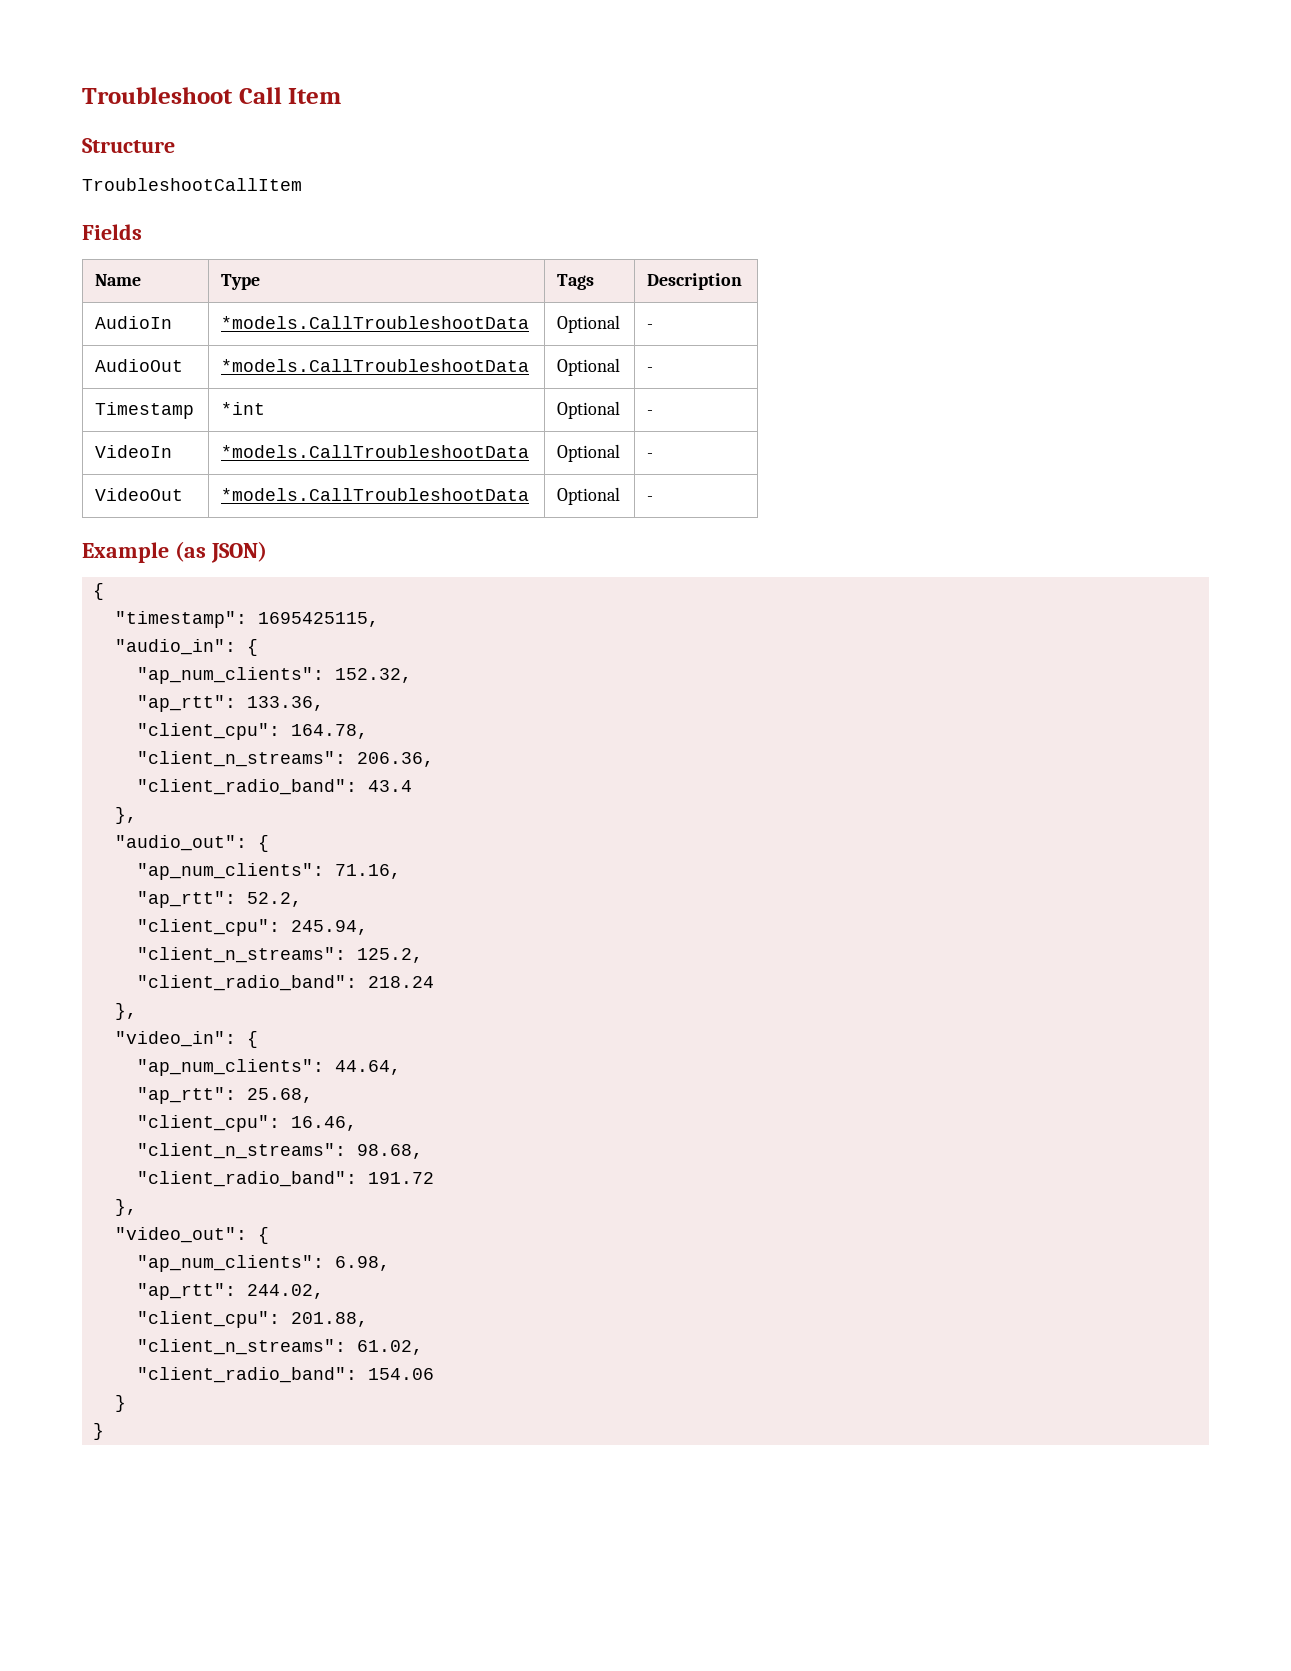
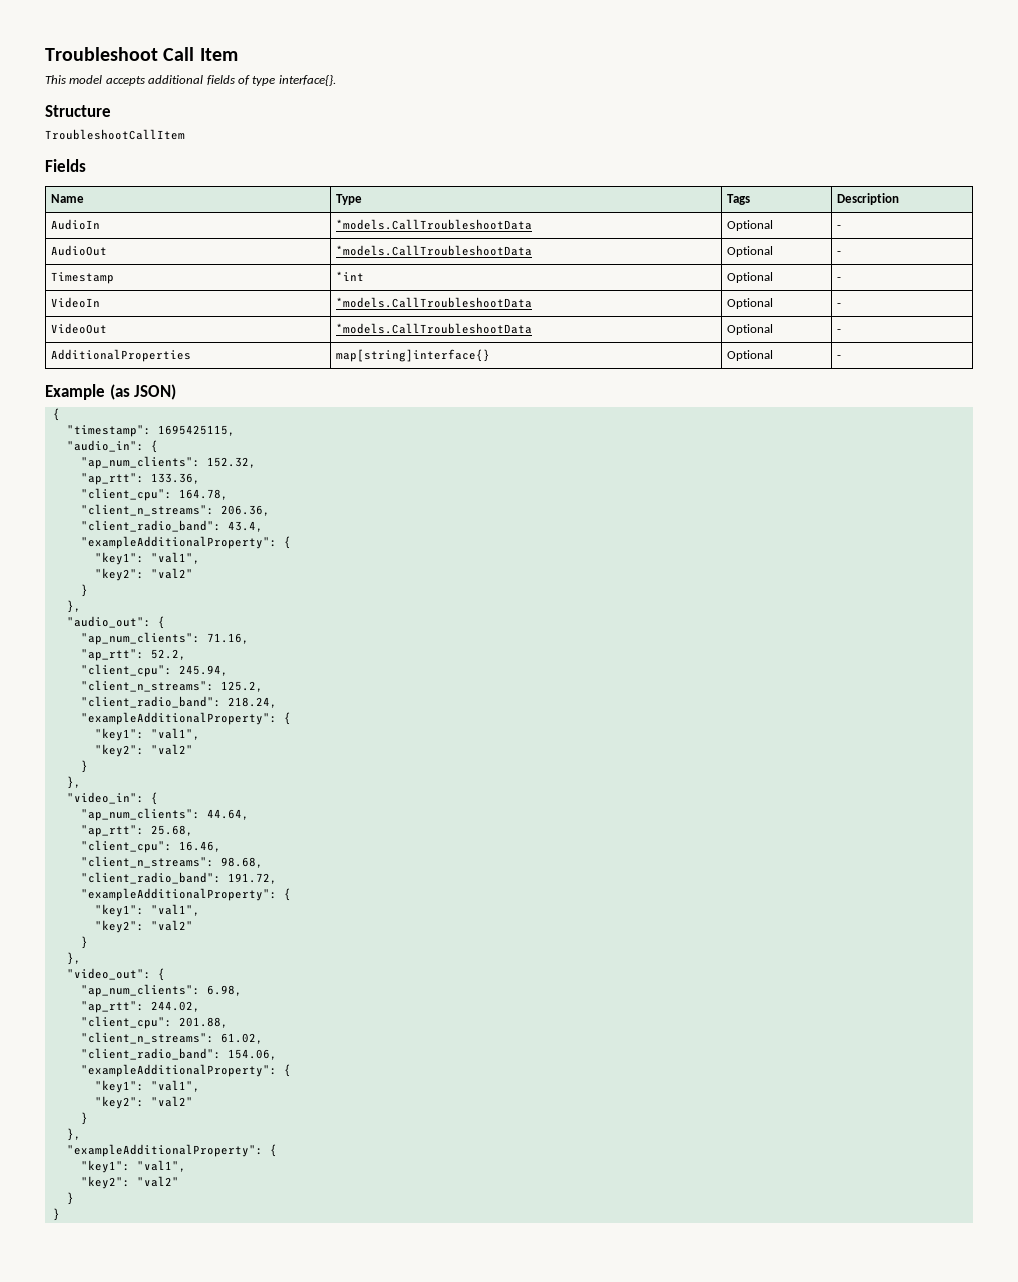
+ This model accepts additional fields of type interface{}.
+ AdditionalProperties | map[string]interface{} | Optional | -
- "client_radio_band": 43.4
+ "client_radio_band": 43.4,
+ "exampleAdditionalProperty": {
+ "key1": "val1",
+ "key2": "val2"
+ }
- "client_radio_band": 218.24
+ "client_radio_band": 218.24,
+ "exampleAdditionalProperty": {
+ "key1": "val1",
+ "key2": "val2"
+ }
- "client_radio_band": 191.72
+ "client_radio_band": 191.72,
+ "exampleAdditionalProperty": {
+ "key1": "val1",
+ "key2": "val2"
+ }
- "client_radio_band": 154.06
+ "client_radio_band": 154.06,
+ "exampleAdditionalProperty": {
+ "key1": "val1",
+ "key2": "val2"
+ }
+ },
+ "exampleAdditionalProperty": {
+ "key1": "val1",
+ "key2": "val2"

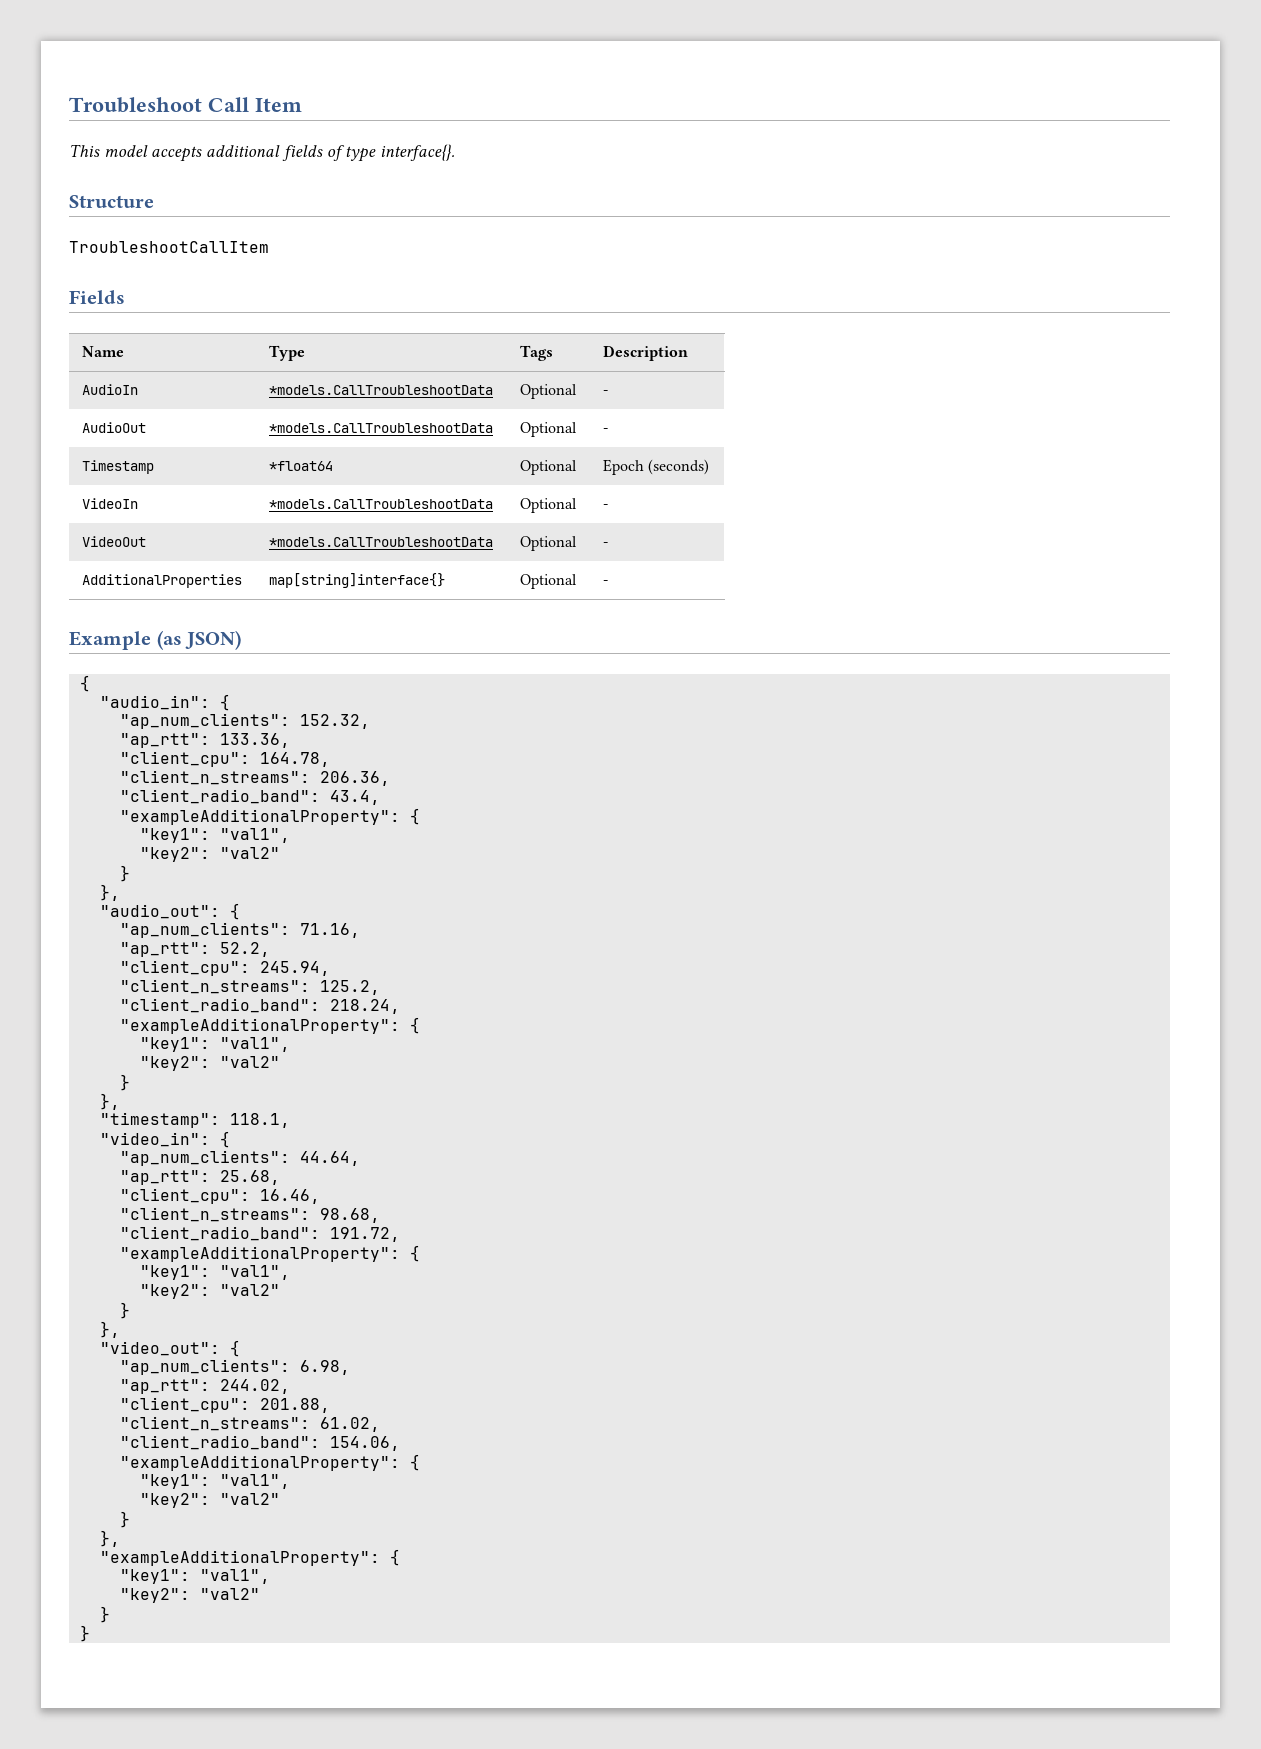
- Timestamp | *int | Optional | -
+ Timestamp | *float64 | Optional | Epoch (seconds)
- "timestamp": 1695425115,
+ "timestamp": 118.1,

